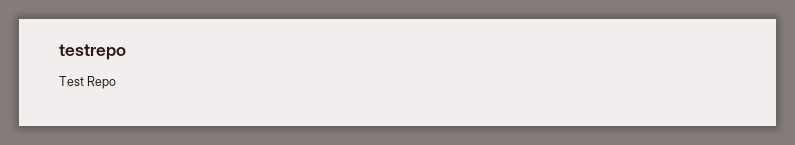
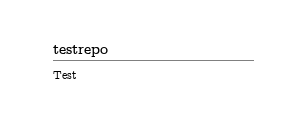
- Test Repo
+ Test

